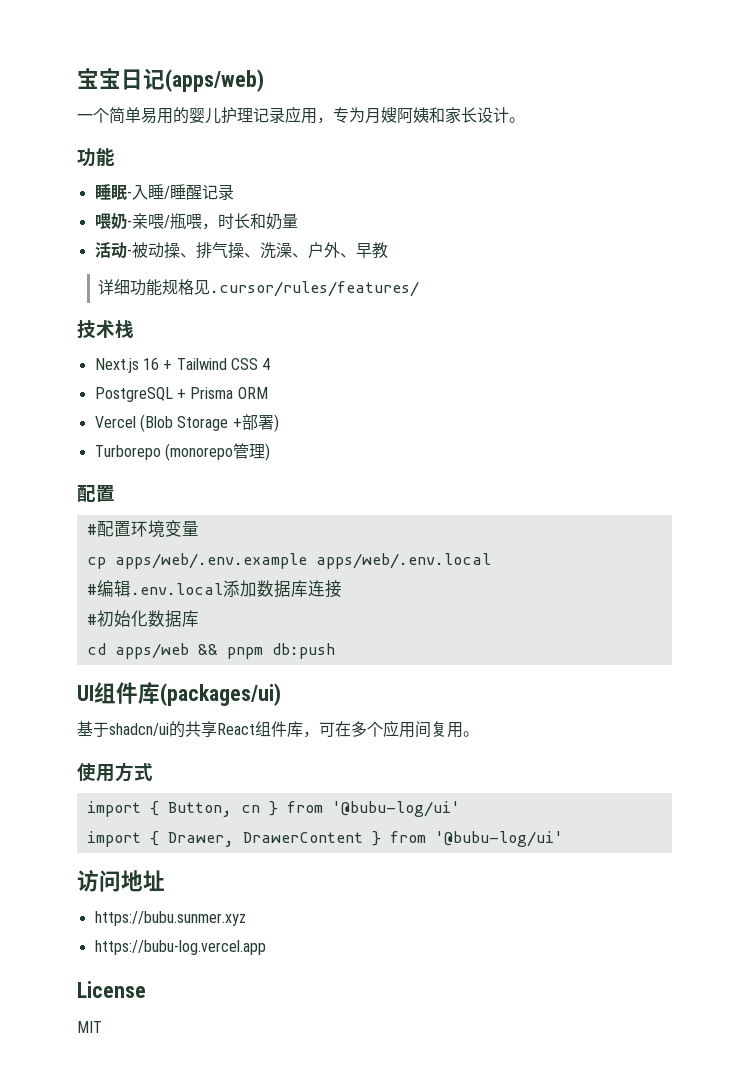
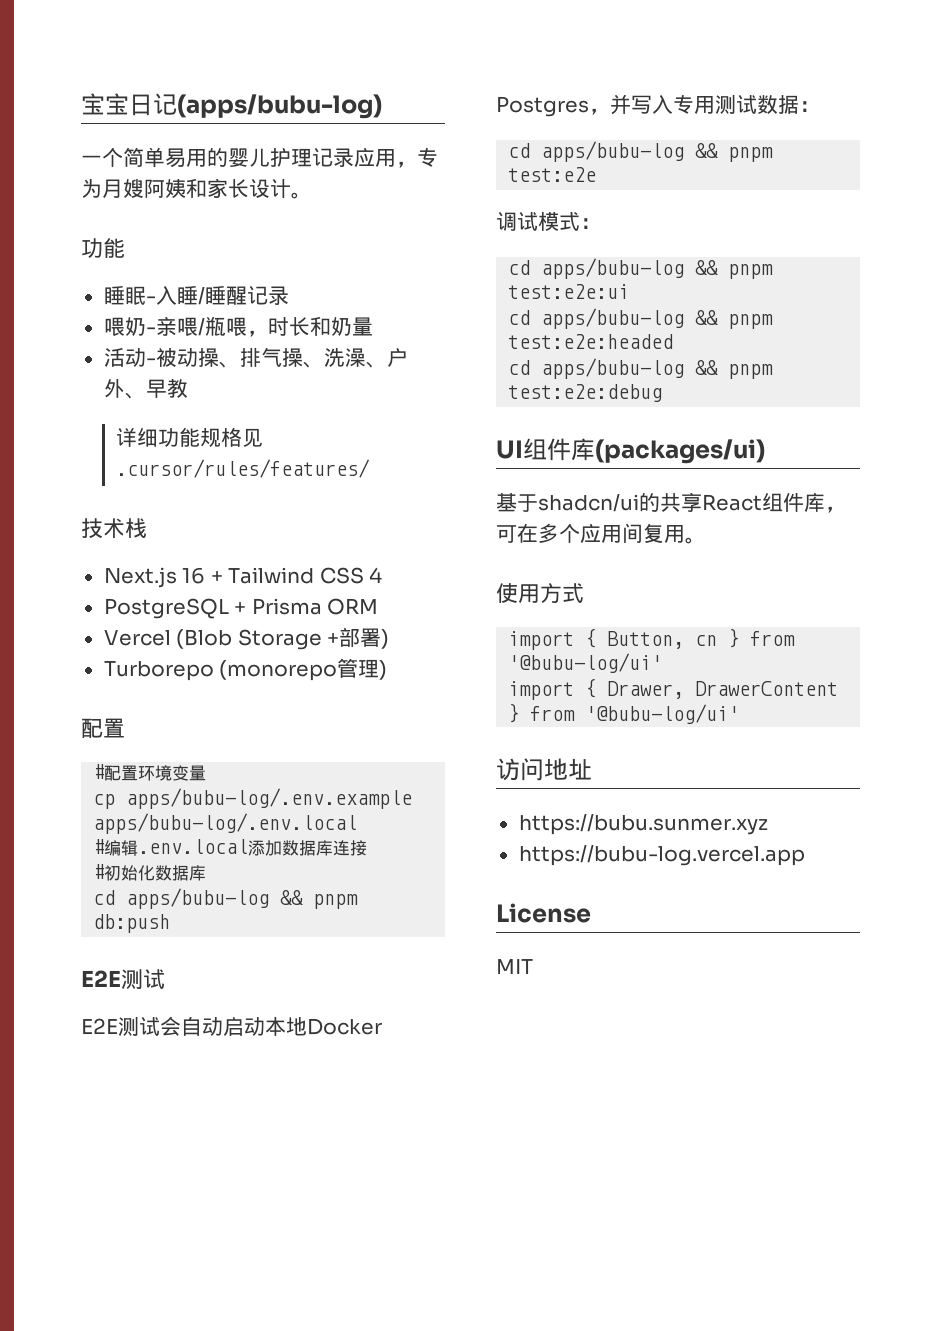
- 宝宝日记(apps/web)
+ 宝宝日记(apps/bubu-log)
- cp apps/web/.env.example apps/web/.env.local
+ cp apps/bubu-log/.env.example apps/bubu-log/.env.local
- cd apps/web && pnpm db:push
+ cd apps/bubu-log && pnpm db:push
+ E2E测试
+ E2E测试会自动启动本地Docker Postgres，并写入专用测试数据：
+ cd apps/bubu-log && pnpm test:e2e
+ 调试模式：
+ cd apps/bubu-log && pnpm test:e2e:ui
+ cd apps/bubu-log && pnpm test:e2e:headed
+ cd apps/bubu-log && pnpm test:e2e:debug

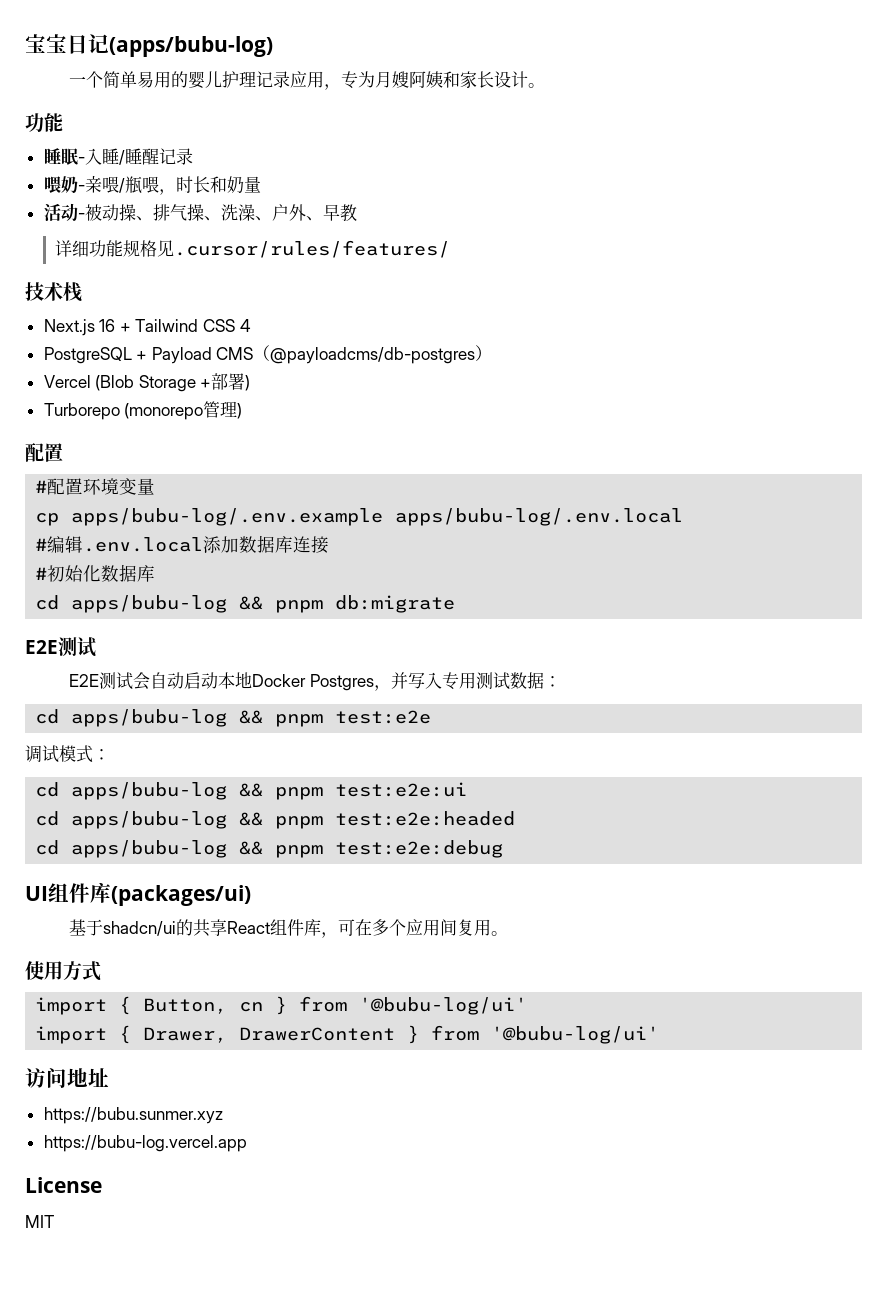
- PostgreSQL + Prisma ORM
+ PostgreSQL + Payload CMS（@payloadcms/db-postgres）
- cd apps/bubu-log && pnpm db:push
+ cd apps/bubu-log && pnpm db:migrate

